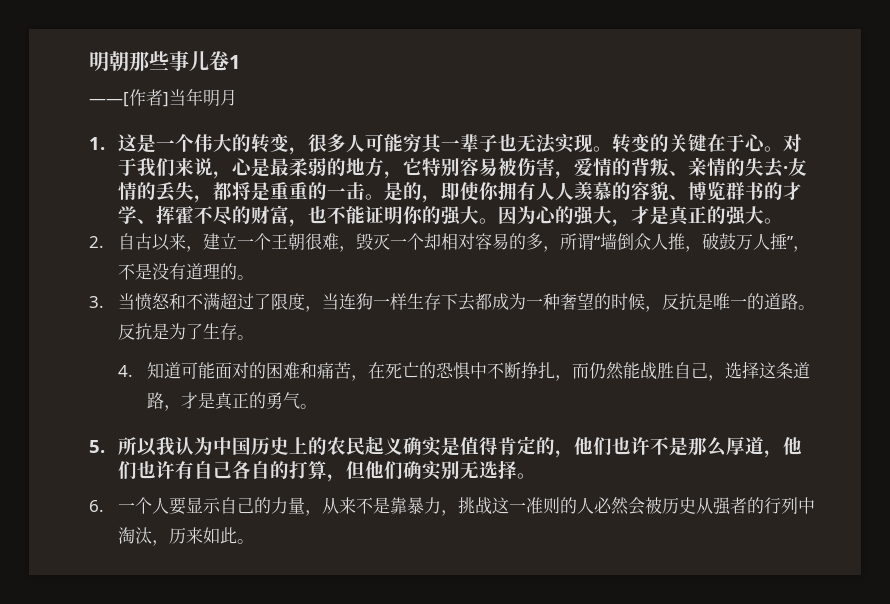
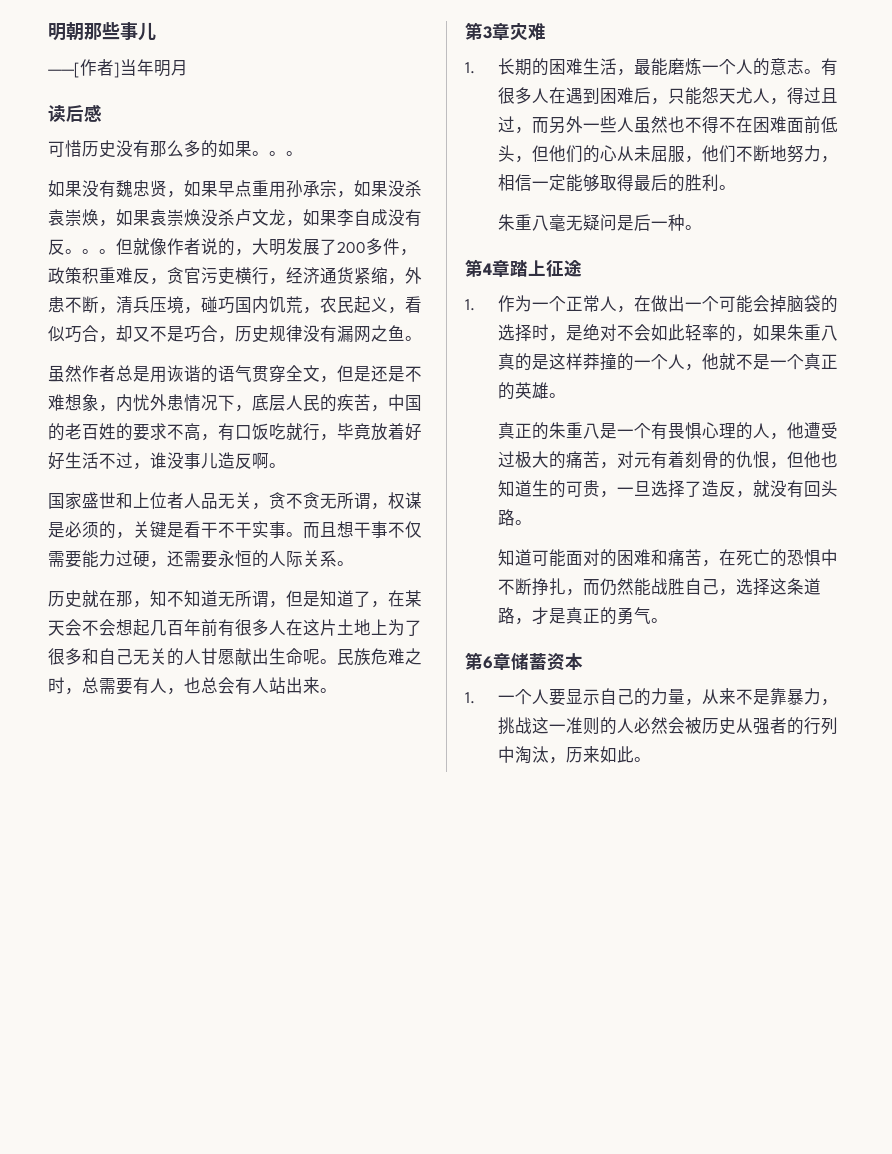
- 明朝那些事儿卷1
+ 明朝那些事儿
- 1.这是一个伟大的转变，很多人可能穷其一辈子也无法实现。转变的关键在于心。对于我们来说，心是最柔弱的地方，它特别容易被伤害，爱情的背叛、亲情的失去·友情的丢失，都将是重重的一击。是的，即使你拥有人人羡慕的容貌、博览群书的才学、挥霍不尽的财富，也不能证明你的强大。因为心的强大，才是真正的强大。
- 2.自古以来，建立一个王朝很难，毁灭一个却相对容易的多，所谓“墙倒众人推，破鼓万人捶”，不是没有道理的。
- 3.当愤怒和不满超过了限度，当连狗一样生存下去都成为一种奢望的时候，反抗是唯一的道路。反抗是为了生存。
- 4.知道可能面对的困难和痛苦，在死亡的恐惧中不断挣扎，而仍然能战胜自己，选择这条道路，才是真正的勇气。
+ 读后感
+ 可惜历史没有那么多的如果。。。
+ 如果没有魏忠贤，如果早点重用孙承宗，如果没杀袁崇焕，如果袁崇焕没杀卢文龙，如果李自成没有反。。。但就像作者说的，大明发展了200多件，政策积重难反，贪官污吏横行，经济通货紧缩，外患不断，清兵压境，碰巧国内饥荒，农民起义，看似巧合，却又不是巧合，历史规律没有漏网之鱼。
+ 虽然作者总是用诙谐的语气贯穿全文，但是还是不难想象，内忧外患情况下，底层人民的疾苦，中国的老百姓的要求不高，有口饭吃就行，毕竟放着好好生活不过，谁没事儿造反啊。
+ 国家盛世和上位者人品无关，贪不贪无所谓，权谋是必须的，关键是看干不干实事。而且想干事不仅需要能力过硬，还需要永恒的人际关系。
+ 历史就在那，知不知道无所谓，但是知道了，在某天会不会想起几百年前有很多人在这片土地上为了很多和自己无关的人甘愿献出生命呢。民族危难之时，总需要有人，也总会有人站出来。
+ 第3章灾难
+ 1.长期的困难生活，最能磨炼一个人的意志。有很多人在遇到困难后，只能怨天尤人，得过且过，而另外一些人虽然也不得不在困难面前低头，但他们的心从未屈服，他们不断地努力，相信一定能够取得最后的胜利。
+ 朱重八毫无疑问是后一种。
+ 第4章踏上征途
+ 1.作为一个正常人，在做出一个可能会掉脑袋的选择时，是绝对不会如此轻率的，如果朱重八真的是这样莽撞的一个人，他就不是一个真正的英雄。
+ 真正的朱重八是一个有畏惧心理的人，他遭受过极大的痛苦，对元有着刻骨的仇恨，但他也知道生的可贵，一旦选择了造反，就没有回头路。
+ 知道可能面对的困难和痛苦，在死亡的恐惧中不断挣扎，而仍然能战胜自己，选择这条道路，才是真正的勇气。
- 5.所以我认为中国历史上的农民起义确实是值得肯定的，他们也许不是那么厚道，他们也许有自己各自的打算，但他们确实别无选择。
- 6.一个人要显示自己的力量，从来不是靠暴力，挑战这一准则的人必然会被历史从强者的行列中淘汰，历来如此。
+ 第6章储蓄资本
+ 1.一个人要显示自己的力量，从来不是靠暴力，挑战这一准则的人必然会被历史从强者的行列中淘汰，历来如此。

